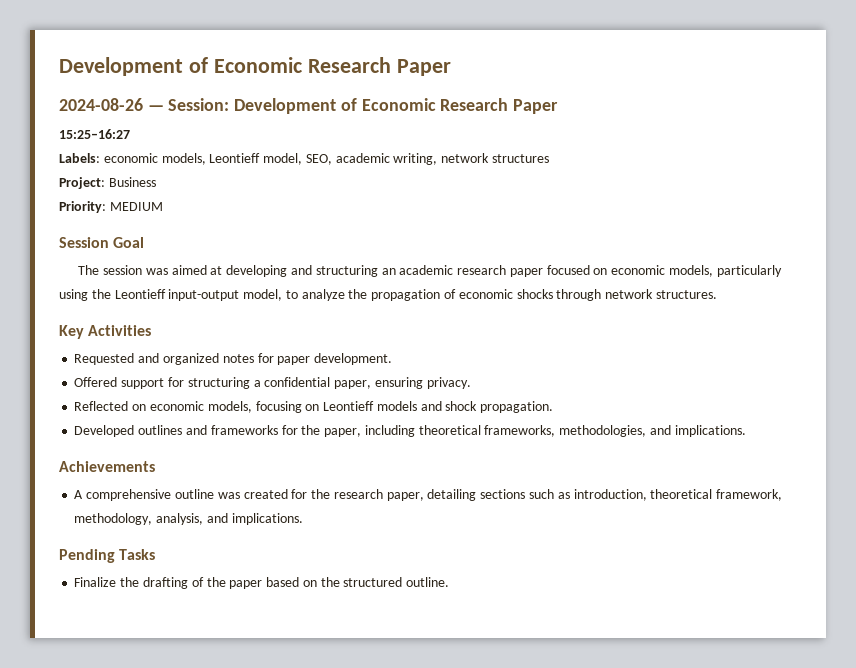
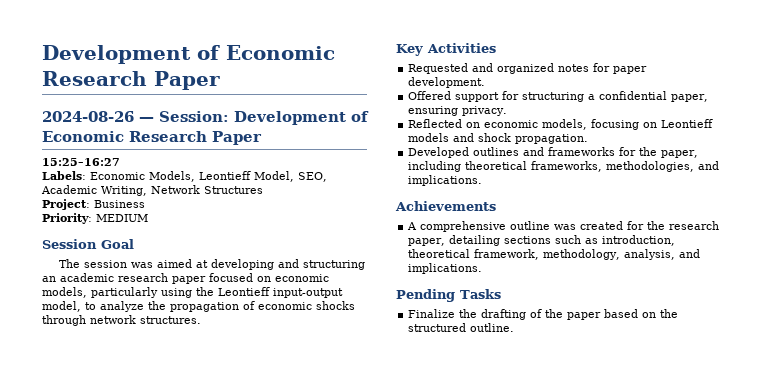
- Labels: economic models, Leontieff model, SEO, academic writing, network structures
+ Labels: Economic Models, Leontieff Model, SEO, Academic Writing, Network Structures

